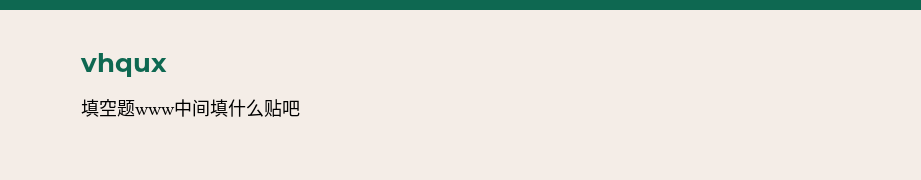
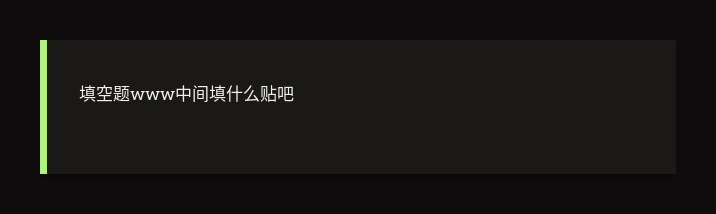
- vhqux

